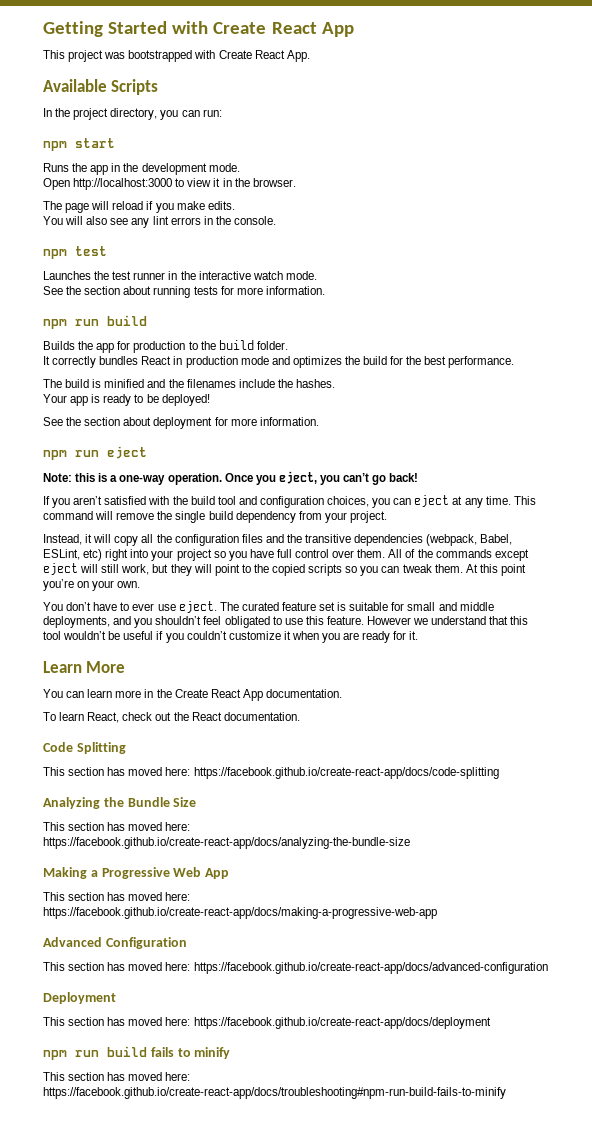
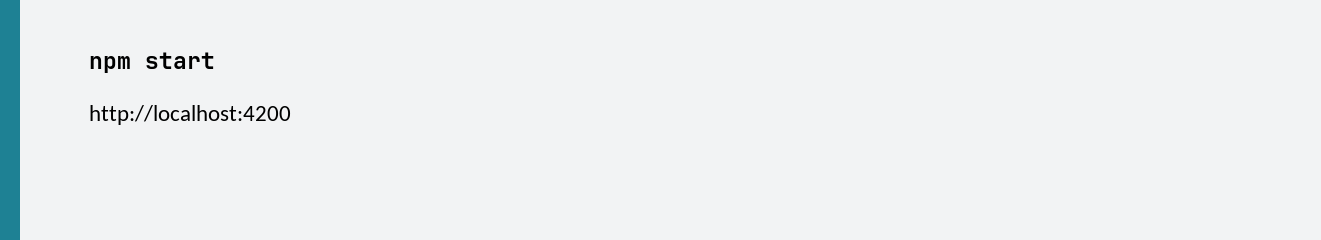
- Getting Started with Create React App
- This project was bootstrapped with Create React App.
- Available Scripts
- In the project directory, you can run:
  npm start
- Runs the app in the development mode.
- Open http://localhost:3000 to view it in the browser.
- The page will reload if you make edits.
- You will also see any lint errors in the console.
- npm test
- Launches the test runner in the interactive watch mode.
- See the section about running tests for more information.
- npm run build
- Builds the app for production to the build folder.
- It correctly bundles React in production mode and optimizes the build for the best performance.
- The build is minified and the filenames include the hashes.
- Your app is ready to be deployed!
- See the section about deployment for more information.
- npm run eject
- Note: this is a one-way operation. Once you eject, you can’t go back!
- If you aren’t satisfied with the build tool and configuration choices, you can eject at any time. This command will remove the single build dependency from your project.
- Instead, it will copy all the configuration files and the transitive dependencies (webpack, Babel, ESLint, etc) right into your project so you have full control over them. All of the commands except eject will still work, but they will point to the copied scripts so you can tweak them. At this point you’re on your own.
- You don’t have to ever use eject. The curated feature set is suitable for small and middle deployments, and you shouldn’t feel obligated to use this feature. However we understand that this tool wouldn’t be useful if you couldn’t customize it when you are ready for it.
- Learn More
- You can learn more in the Create React App documentation.
- To learn React, check out the React documentation.
- Code Splitting
- This section has moved here: https://facebook.github.io/create-react-app/docs/code-splitting
- Analyzing the Bundle Size
- This section has moved here: https://facebook.github.io/create-react-app/docs/analyzing-the-bundle-size
- Making a Progressive Web App
- This section has moved here: https://facebook.github.io/create-react-app/docs/making-a-progressive-web-app
- Advanced Configuration
- This section has moved here: https://facebook.github.io/create-react-app/docs/advanced-configuration
- Deployment
- This section has moved here: https://facebook.github.io/create-react-app/docs/deployment
- npm run build fails to minify
- This section has moved here: https://facebook.github.io/create-react-app/docs/troubleshooting#npm-run-build-fails-to-minify
+ http://localhost:4200

